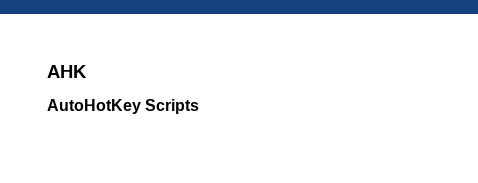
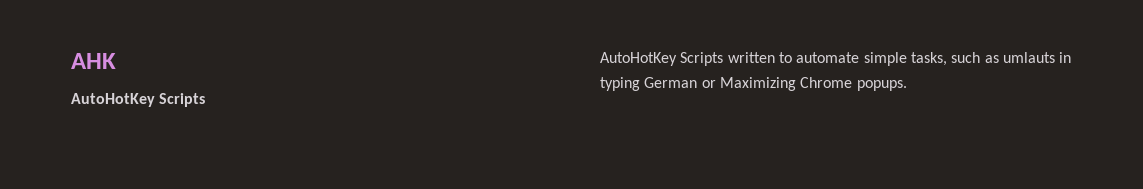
+ AutoHotKey Scripts written to automate simple tasks, such as umlauts in typing German or Maximizing Chrome popups.

